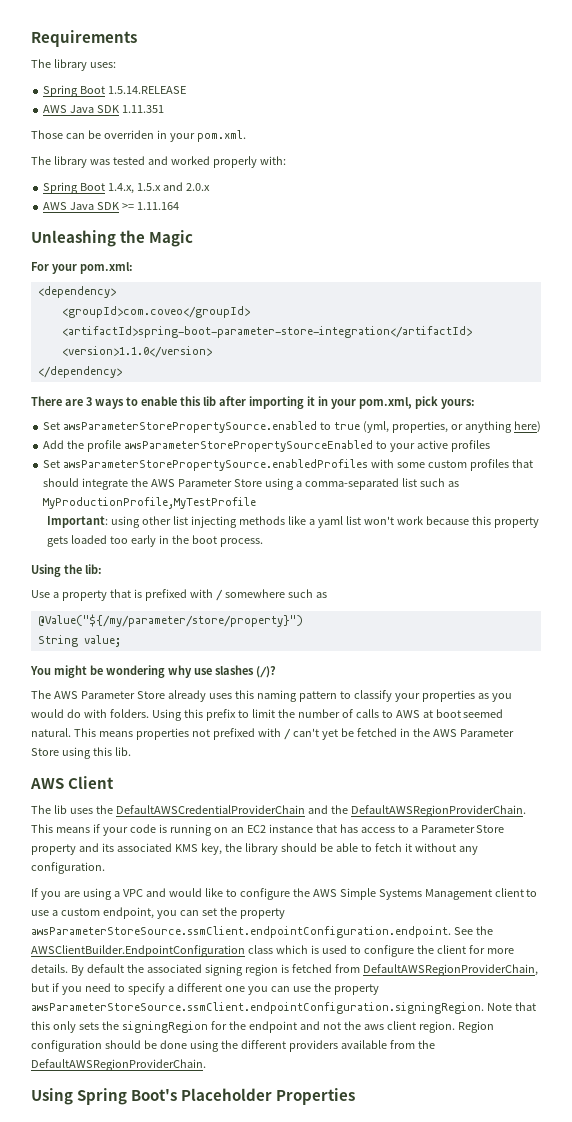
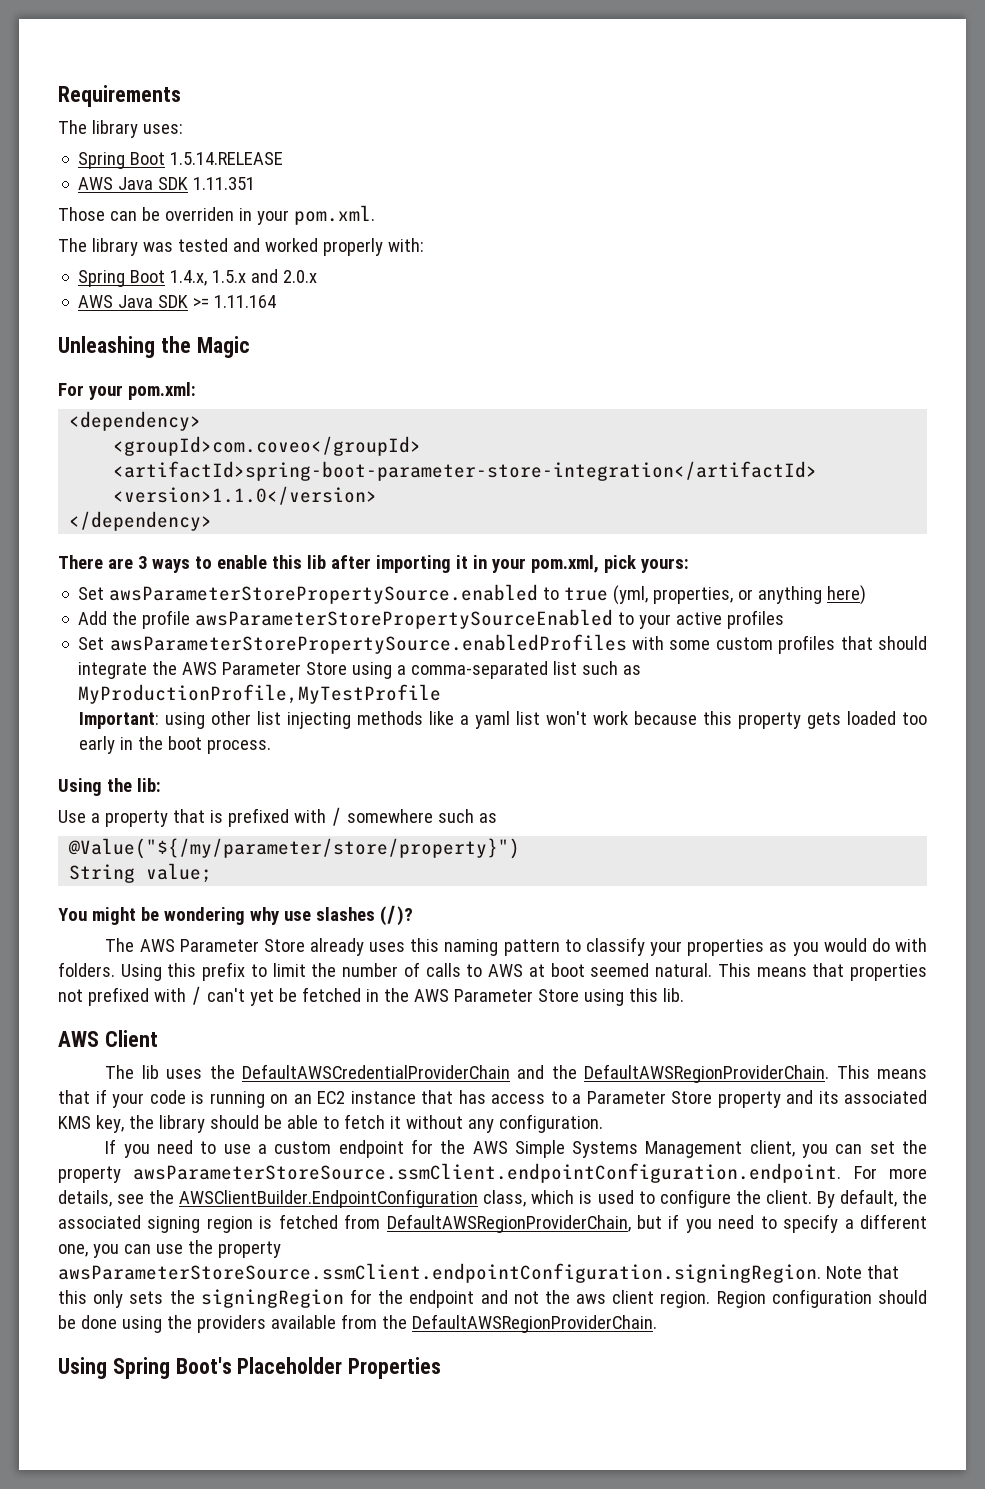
- This means properties not prefixed with / can't yet be fetched in the AWS Parameter Store using this lib.
+ This means that properties not prefixed with / can't yet be fetched in the AWS Parameter Store using this lib.
- This means if your code is running on an EC2 instance that has access to a Parameter Store property and its associated KMS key, the library should be able to fetch it without any configuration.
+ This means that if your code is running on an EC2 instance that has access to a Parameter Store property and its associated KMS key, the library should be able to fetch it without any configuration.
- If you are using a VPC and would like to configure the AWS Simple Systems Management client to use a custom endpoint, you can set the property awsParameterStoreSource.ssmClient.endpointConfiguration.endpoint. See the AWSClientBuilder.EndpointConfiguration class which is used to configure the client for more details. By default the associated signing region is fetched from DefaultAWSRegionProviderChain, but if you need to specify a different one you can use the property awsParameterStoreSource.ssmClient.endpointConfiguration.signingRegion. Note that this only sets the signingRegion for the endpoint and not the aws client region.
+ If you need to use a custom endpoint for the AWS Simple Systems Management client, you can set the property awsParameterStoreSource.ssmClient.endpointConfiguration.endpoint. For more details, see the AWSClientBuilder.EndpointConfiguration class, which is used to configure the client. By default, the associated signing region is fetched from DefaultAWSRegionProviderChain, but if you need to specify a different one, you can use the property awsParameterStoreSource.ssmClient.endpointConfiguration.signingRegion. Note that this only sets the signingRegion for the endpoint and not the aws client region.
- Region configuration should be done using the different providers available from the DefaultAWSRegionProviderChain.
+ Region configuration should be done using the providers available from the DefaultAWSRegionProviderChain.

